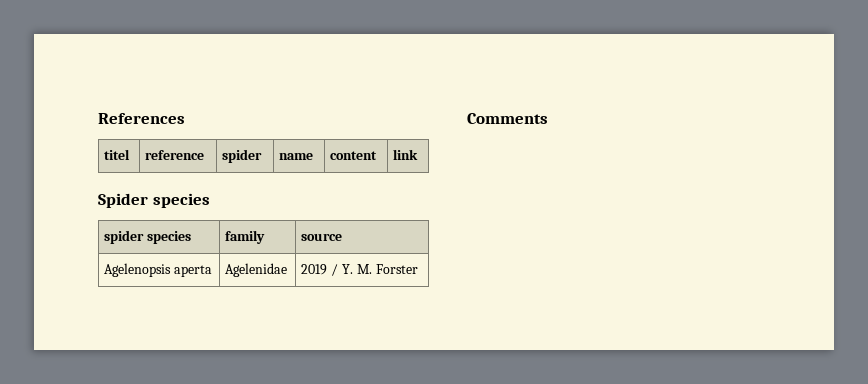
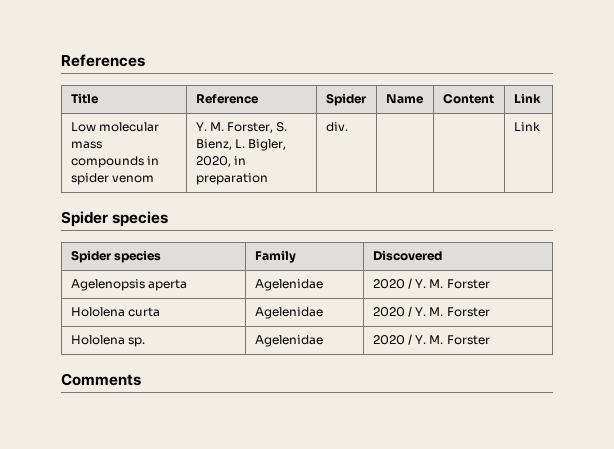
- titel | reference | spider | name | content | link
+ Title | Reference | Spider | Name | Content | Link
+ Low molecular mass compounds in spider venom | Y. M. Forster, S. Bienz, L. Bigler, 2020, in preparation | div. | | | Link
- spider species | family | source
+ Spider species | Family | Discovered
- Agelenopsis aperta | Agelenidae | 2019 / Y. M. Forster
+ Agelenopsis aperta | Agelenidae | 2020 / Y. M. Forster
+ Hololena curta | Agelenidae | 2020 / Y. M. Forster
+ Hololena sp. | Agelenidae | 2020 / Y. M. Forster

